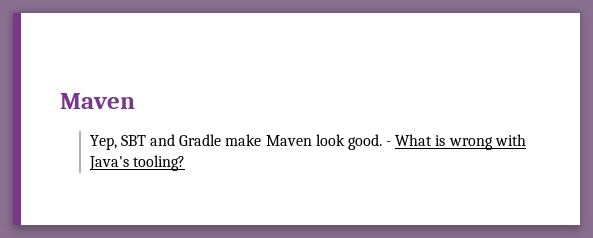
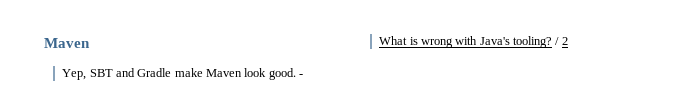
+ / 2

